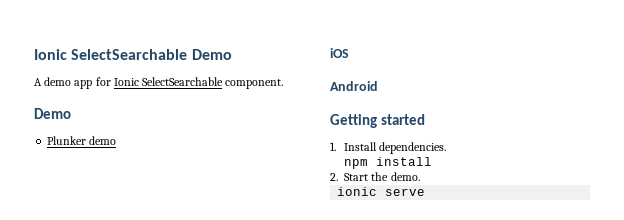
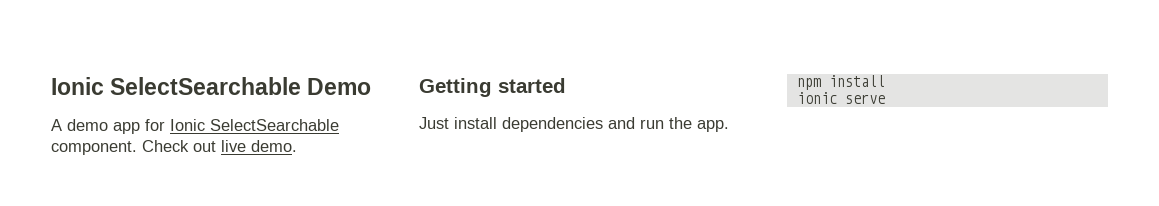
- A demo app for Ionic SelectSearchable component.
- Demo
- Plunker demo
- iOS
- Android
+ A demo app for Ionic SelectSearchable component. Check out live demo.
  Getting started
- 1. Install dependencies.
+ Just install dependencies and run the app.
  npm install
- 2. Start the demo.

